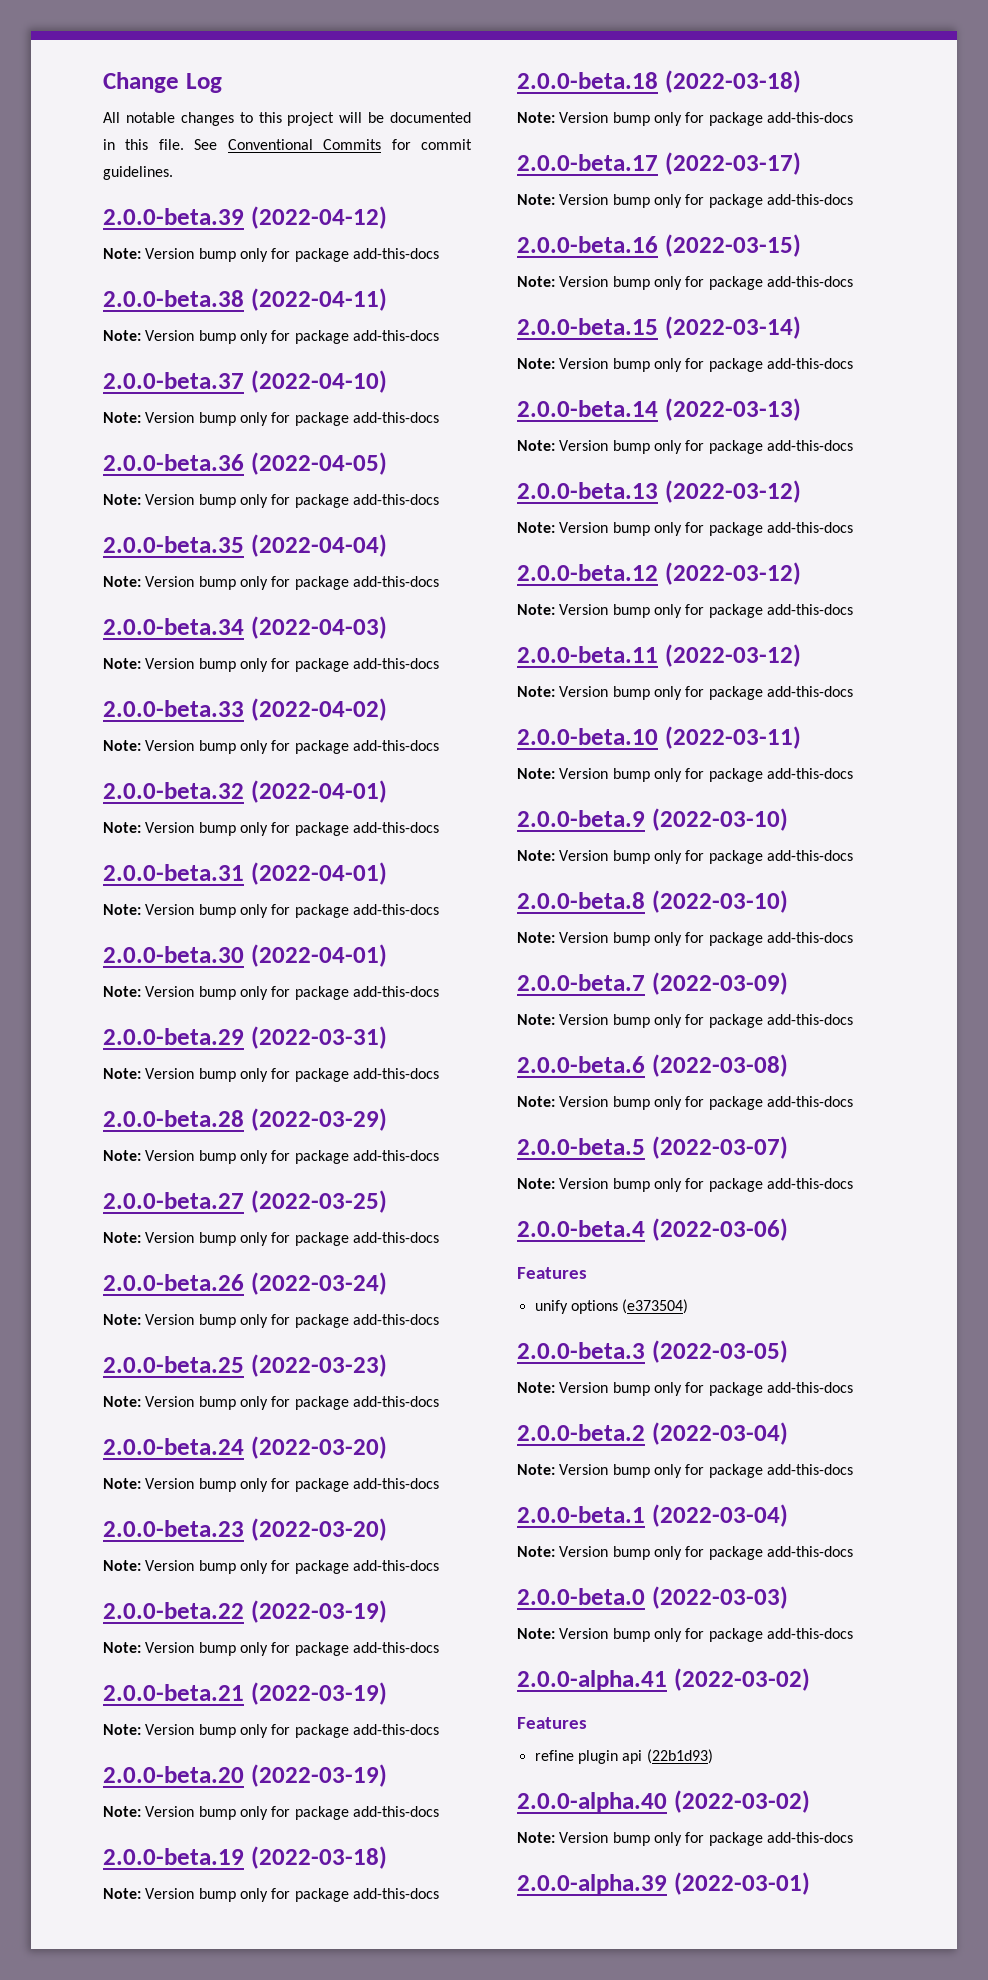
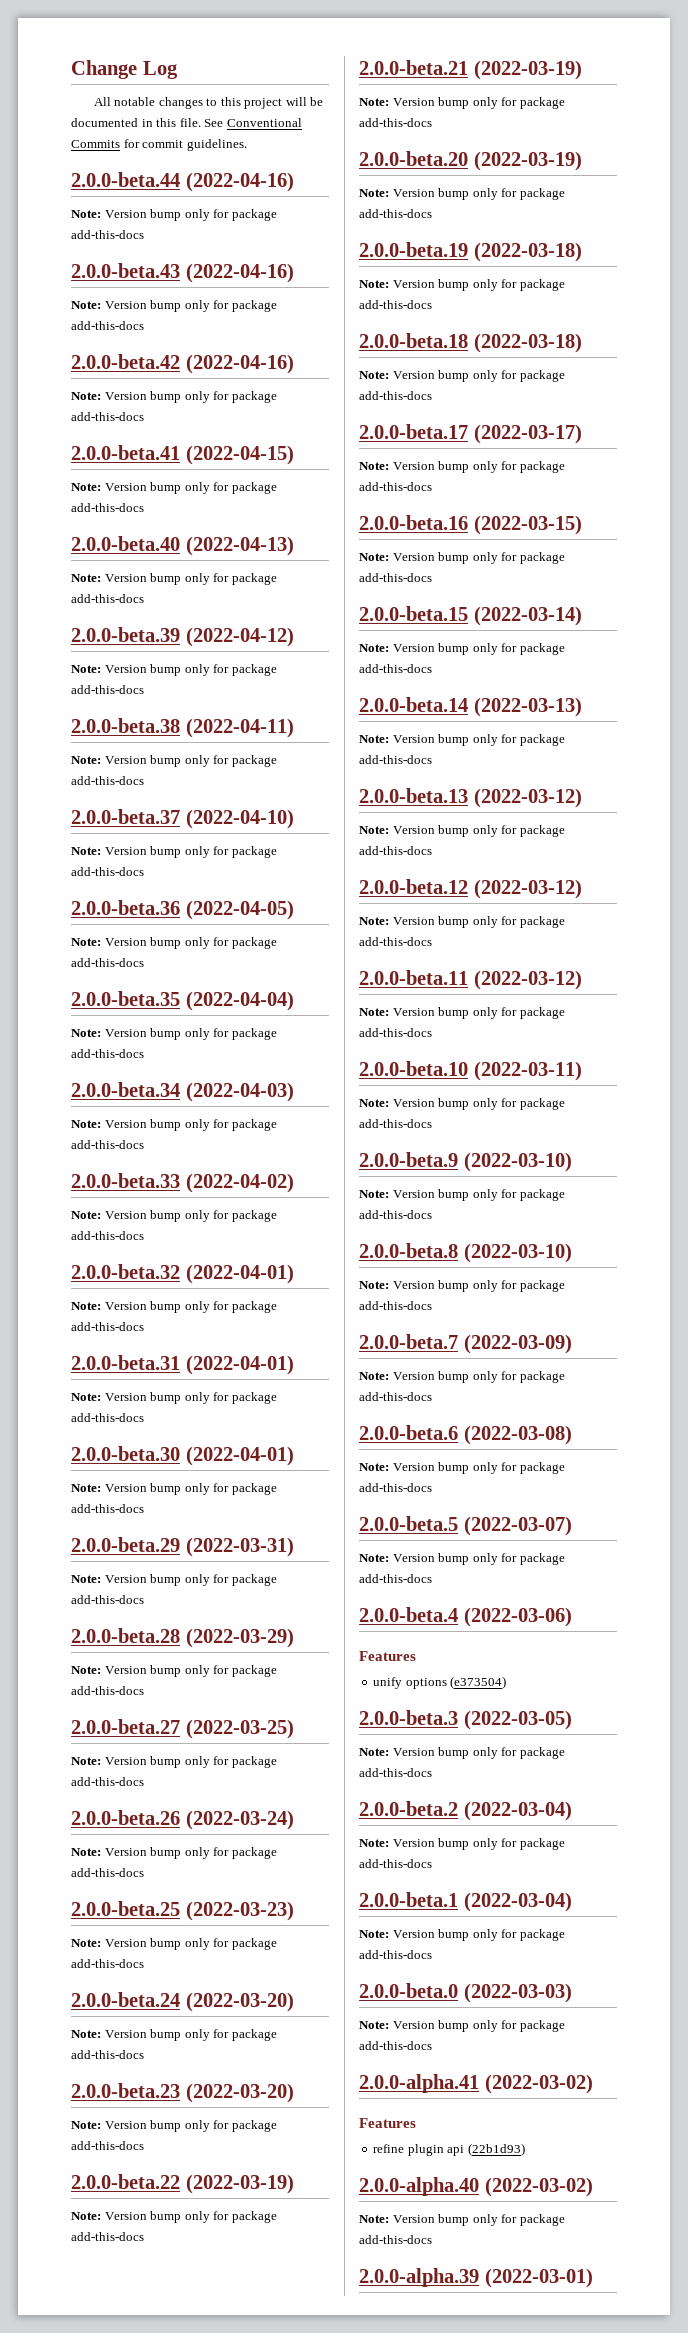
+ 2.0.0-beta.44 (2022-04-16)
+ Note: Version bump only for package add-this-docs
+ 2.0.0-beta.43 (2022-04-16)
+ Note: Version bump only for package add-this-docs
+ 2.0.0-beta.42 (2022-04-16)
+ Note: Version bump only for package add-this-docs
+ 2.0.0-beta.41 (2022-04-15)
+ Note: Version bump only for package add-this-docs
+ 2.0.0-beta.40 (2022-04-13)
+ Note: Version bump only for package add-this-docs

